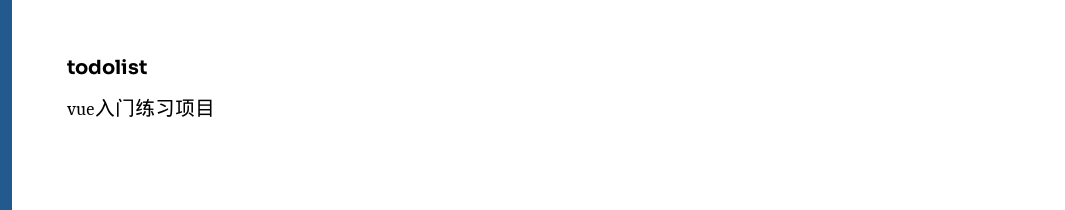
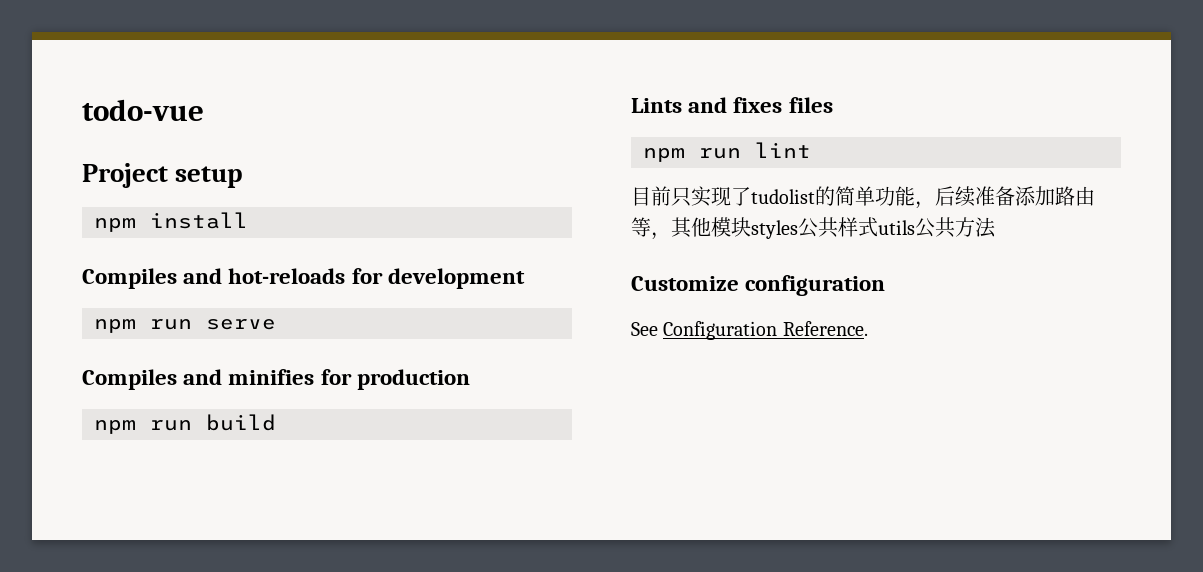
- todolist
- vue入门练习项目
+ todo-vue
+ Project setup
+ npm install
+ Compiles and hot-reloads for development
+ npm run serve
+ Compiles and minifies for production
+ npm run build
+ Lints and fixes files
+ npm run lint
+ 目前只实现了tudolist的简单功能，后续准备添加路由等，其他模块styles公共样式utils公共方法
+ Customize configuration
+ See Configuration Reference.

